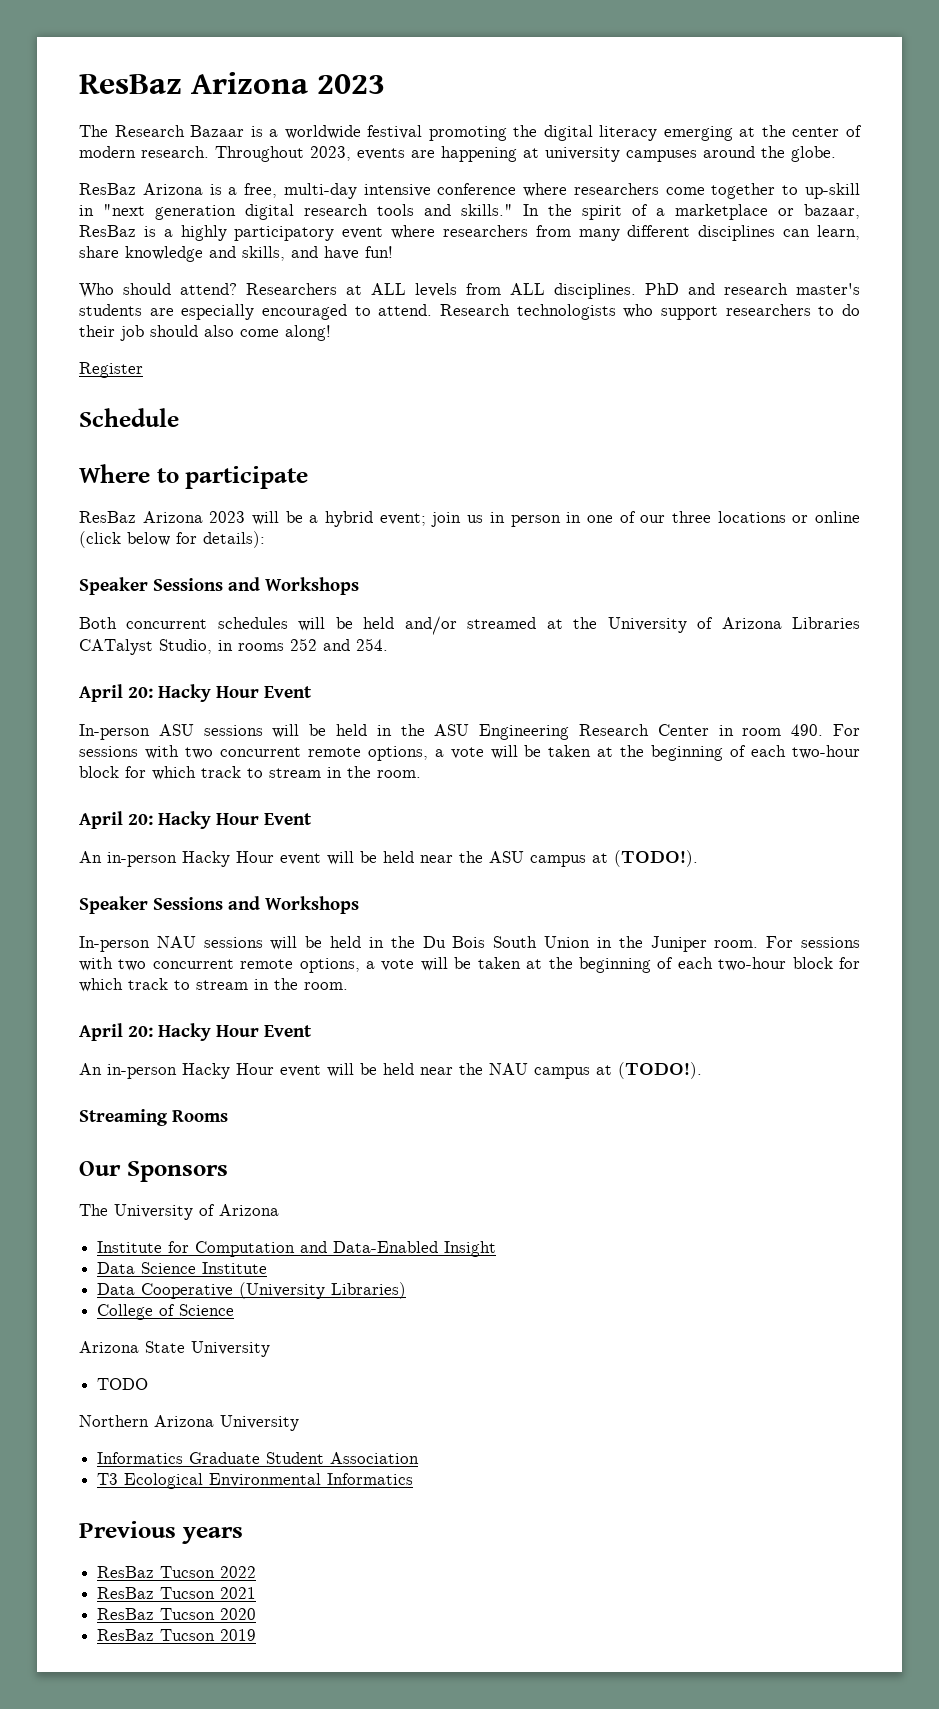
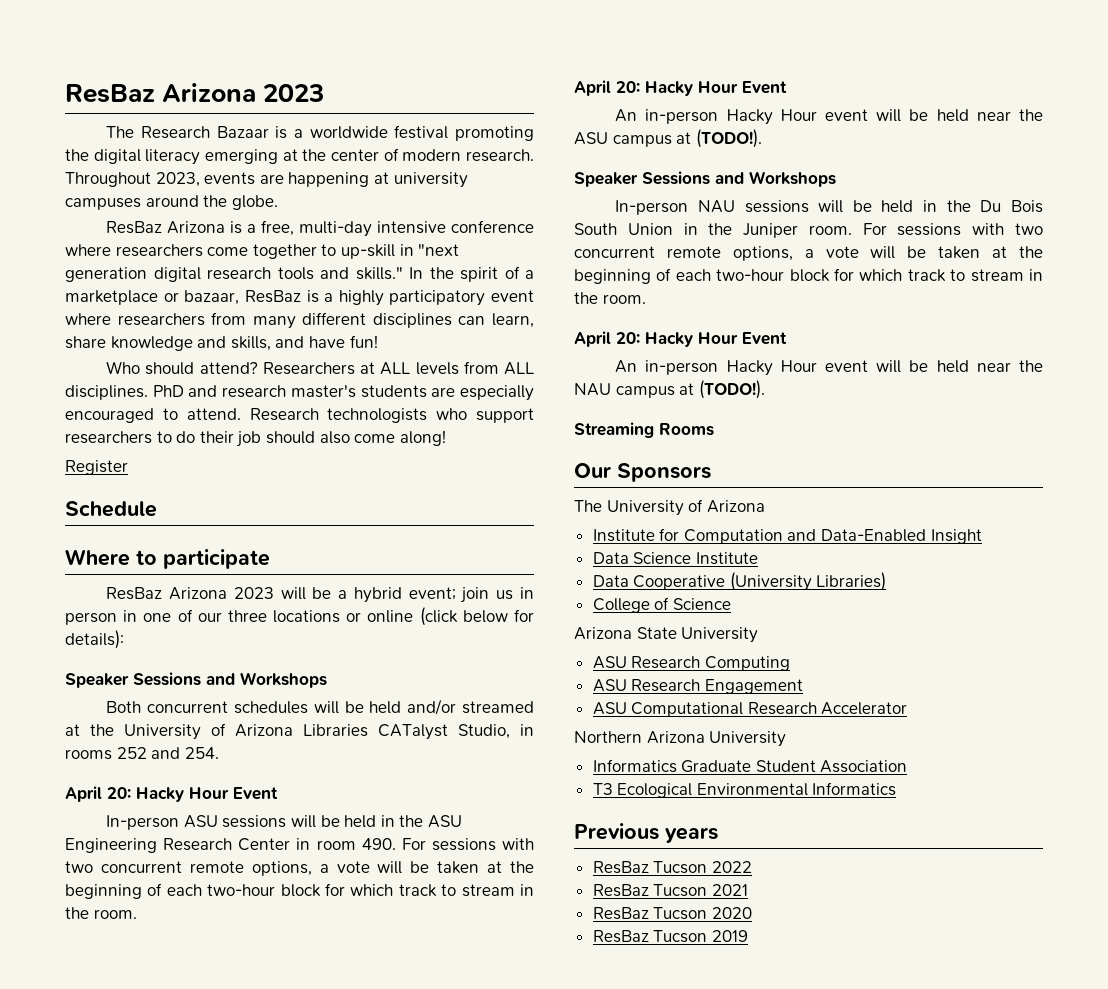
- TODO
+ ASU Research Computing
+ ASU Research Engagement
+ ASU Computational Research Accelerator

